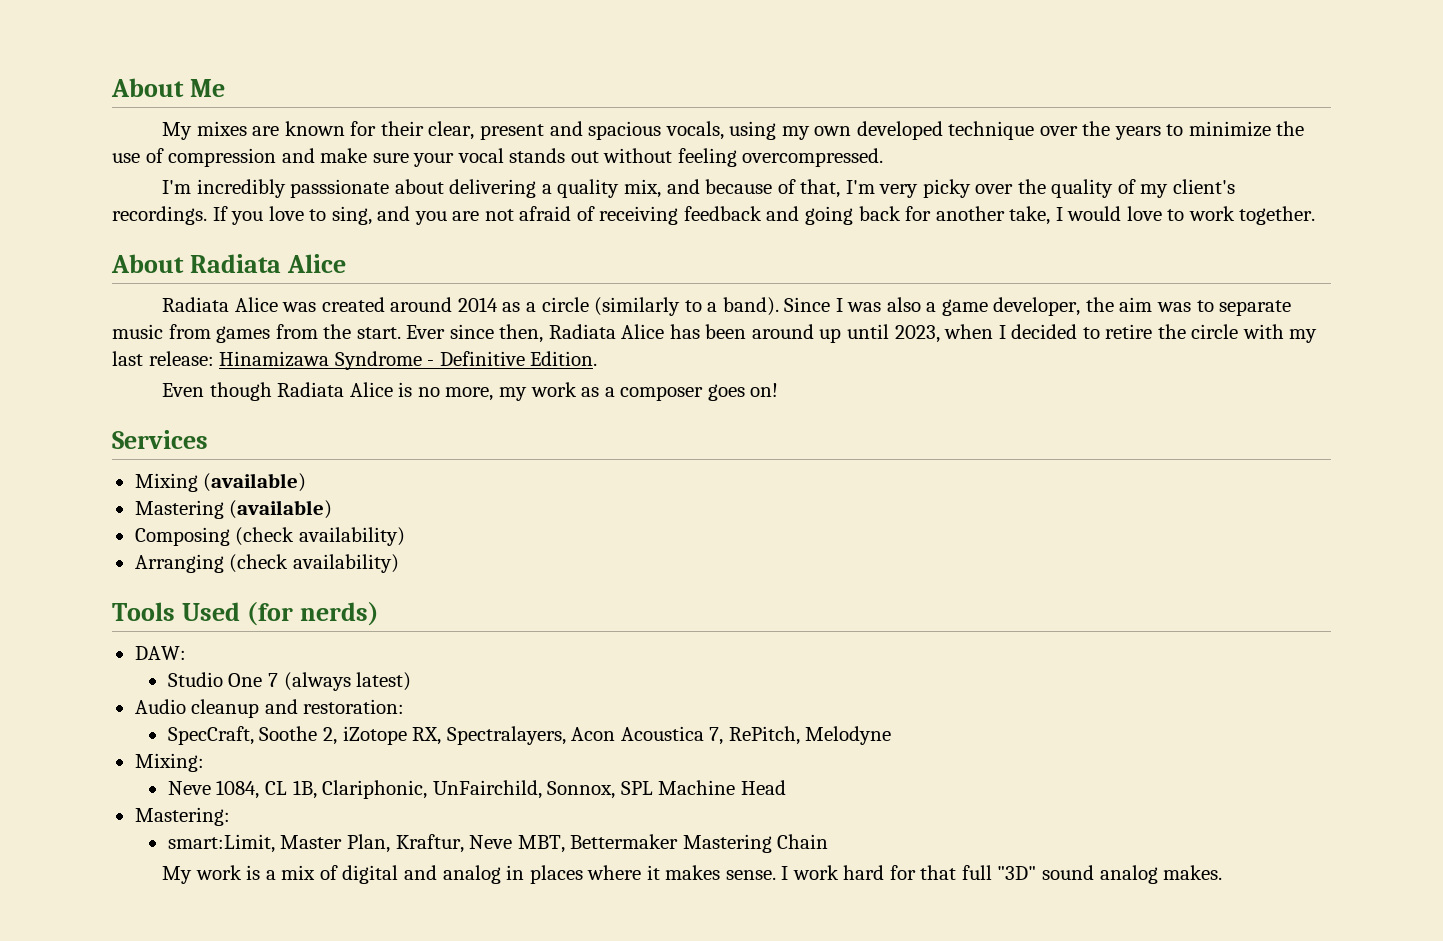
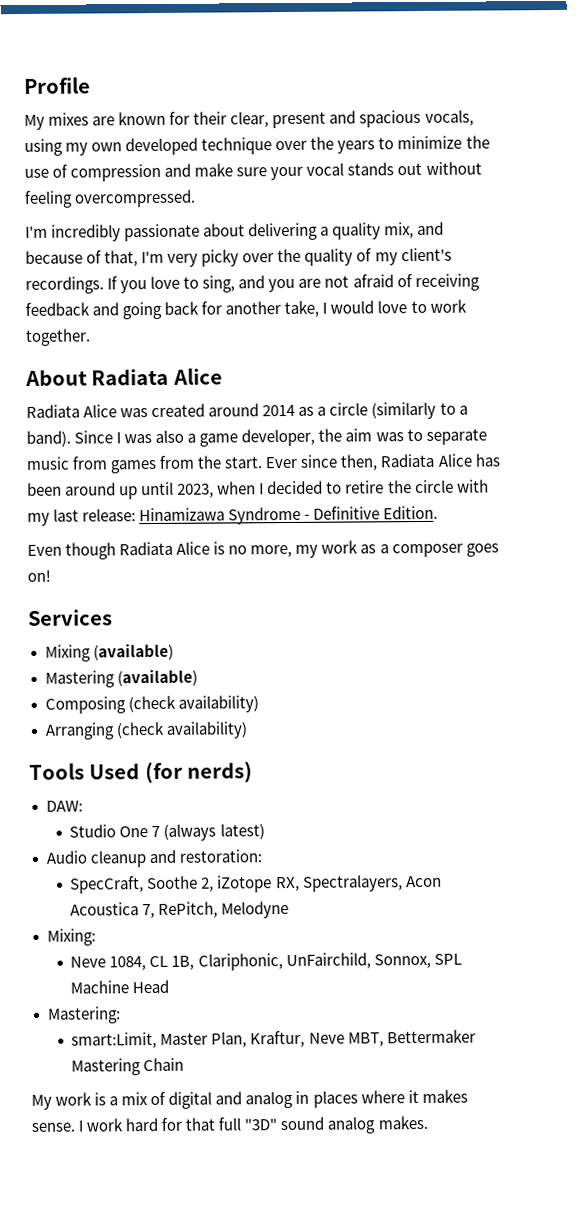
- About Me
+ Profile
- I'm incredibly passsionate about delivering a quality mix, and because of that, I'm very picky over the quality of my client's recordings.
+ I'm incredibly passionate about delivering a quality mix, and because of that, I'm very picky over the quality of my client's recordings.

